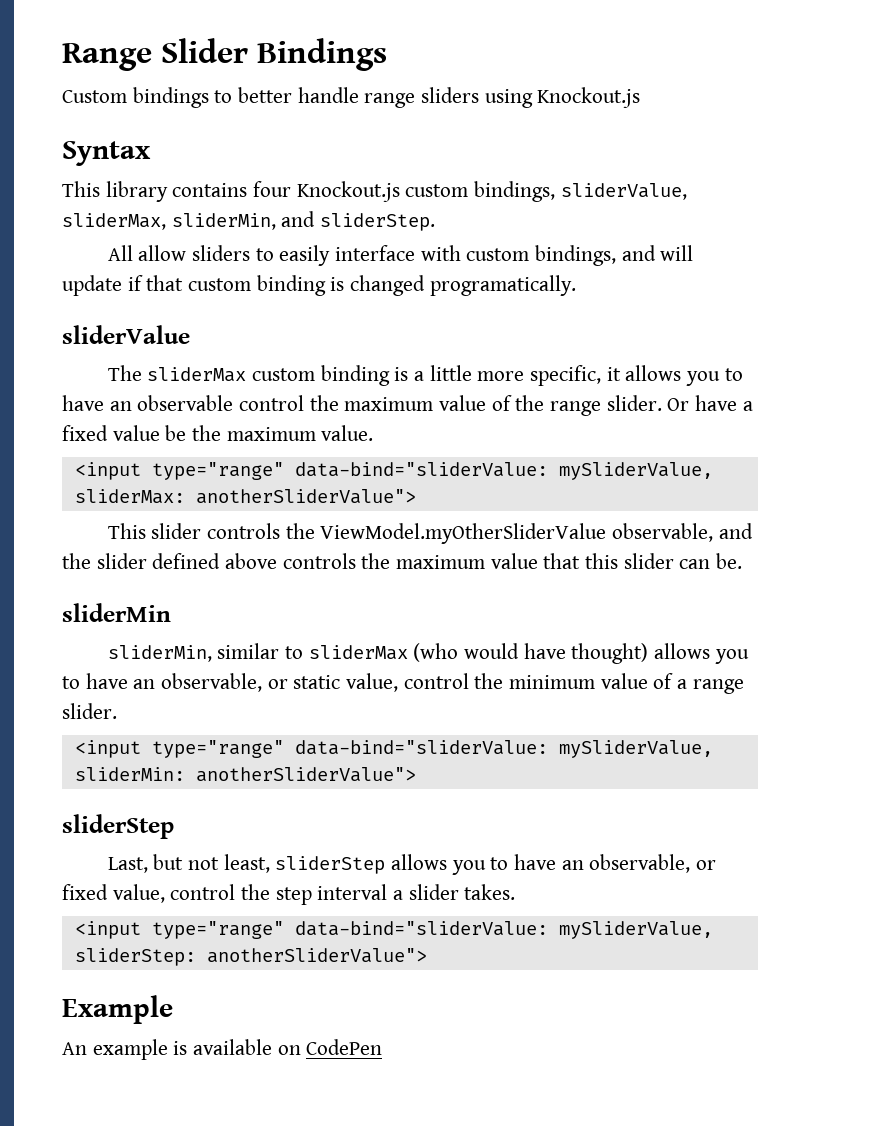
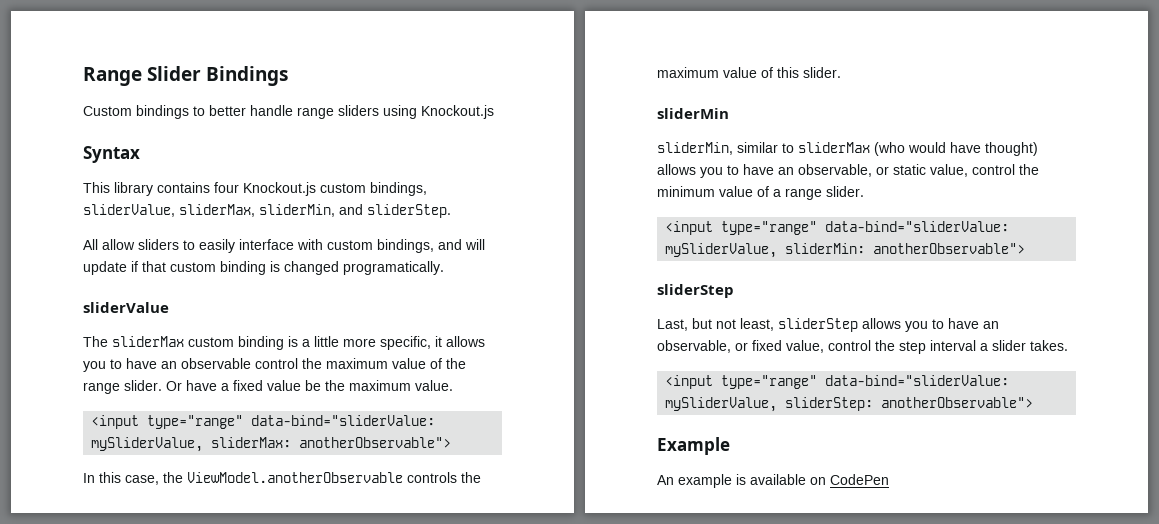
- <input type="range" data-bind="sliderValue: mySliderValue, sliderMax: anotherSliderValue">
- This slider controls the ViewModel.myOtherSliderValue observable, and the slider defined above controls the maximum value that this slider can be.
+ <input type="range" data-bind="sliderValue: mySliderValue, sliderMax: anotherObservable">
+ In this case, the ViewModel.anotherObservable controls the maximum value of this slider.
- <input type="range" data-bind="sliderValue: mySliderValue, sliderMin: anotherSliderValue">
+ <input type="range" data-bind="sliderValue: mySliderValue, sliderMin: anotherObservable">
- <input type="range" data-bind="sliderValue: mySliderValue, sliderStep: anotherSliderValue">
+ <input type="range" data-bind="sliderValue: mySliderValue, sliderStep: anotherObservable">

